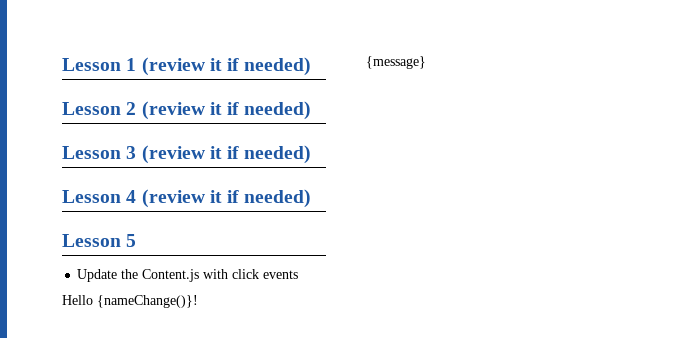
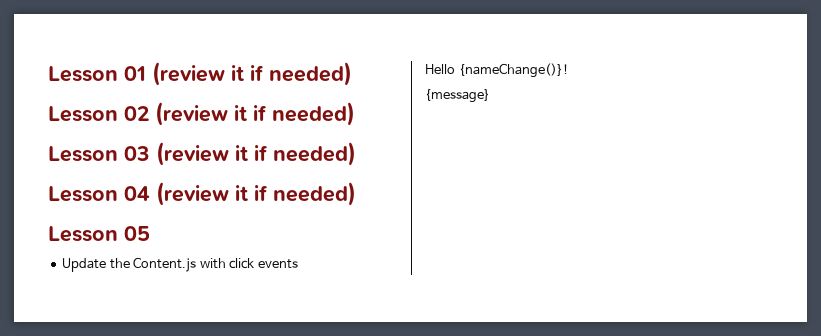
- Lesson 1 (review it if needed)
- Lesson 2 (review it if needed)
- Lesson 3 (review it if needed)
- Lesson 4 (review it if needed)
- Lesson 5
+ Lesson 01 (review it if needed)
+ Lesson 02 (review it if needed)
+ Lesson 03 (review it if needed)
+ Lesson 04 (review it if needed)
+ Lesson 05

